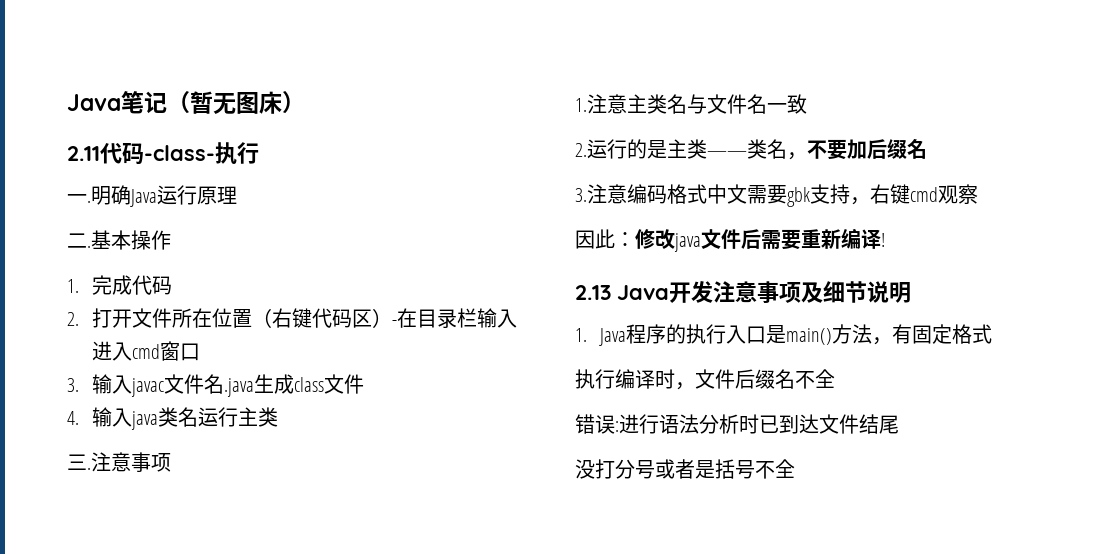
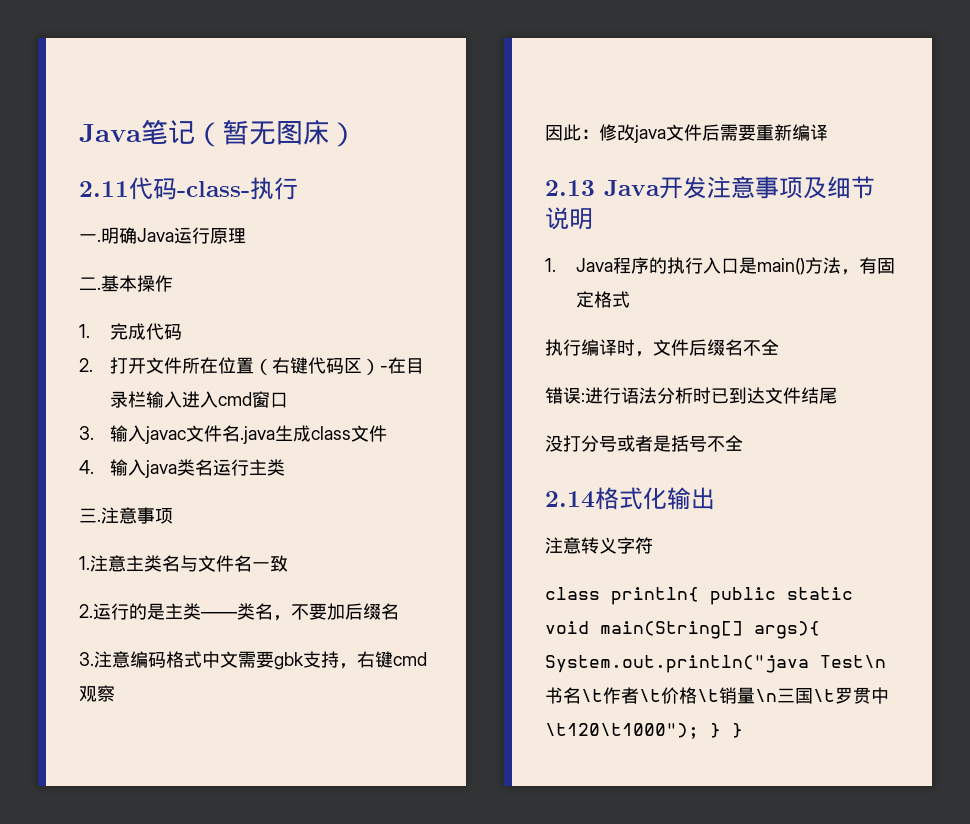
- 因此：修改java文件后需要重新编译!
+ 因此：修改java文件后需要重新编译
+ 2.14格式化输出
+ 注意转义字符
+ class println{ public static void main(String[] args){ System.out.println("java Test\n书名\t作者\t价格\t销量\n三国\t罗贯中\t120\t1000"); } }

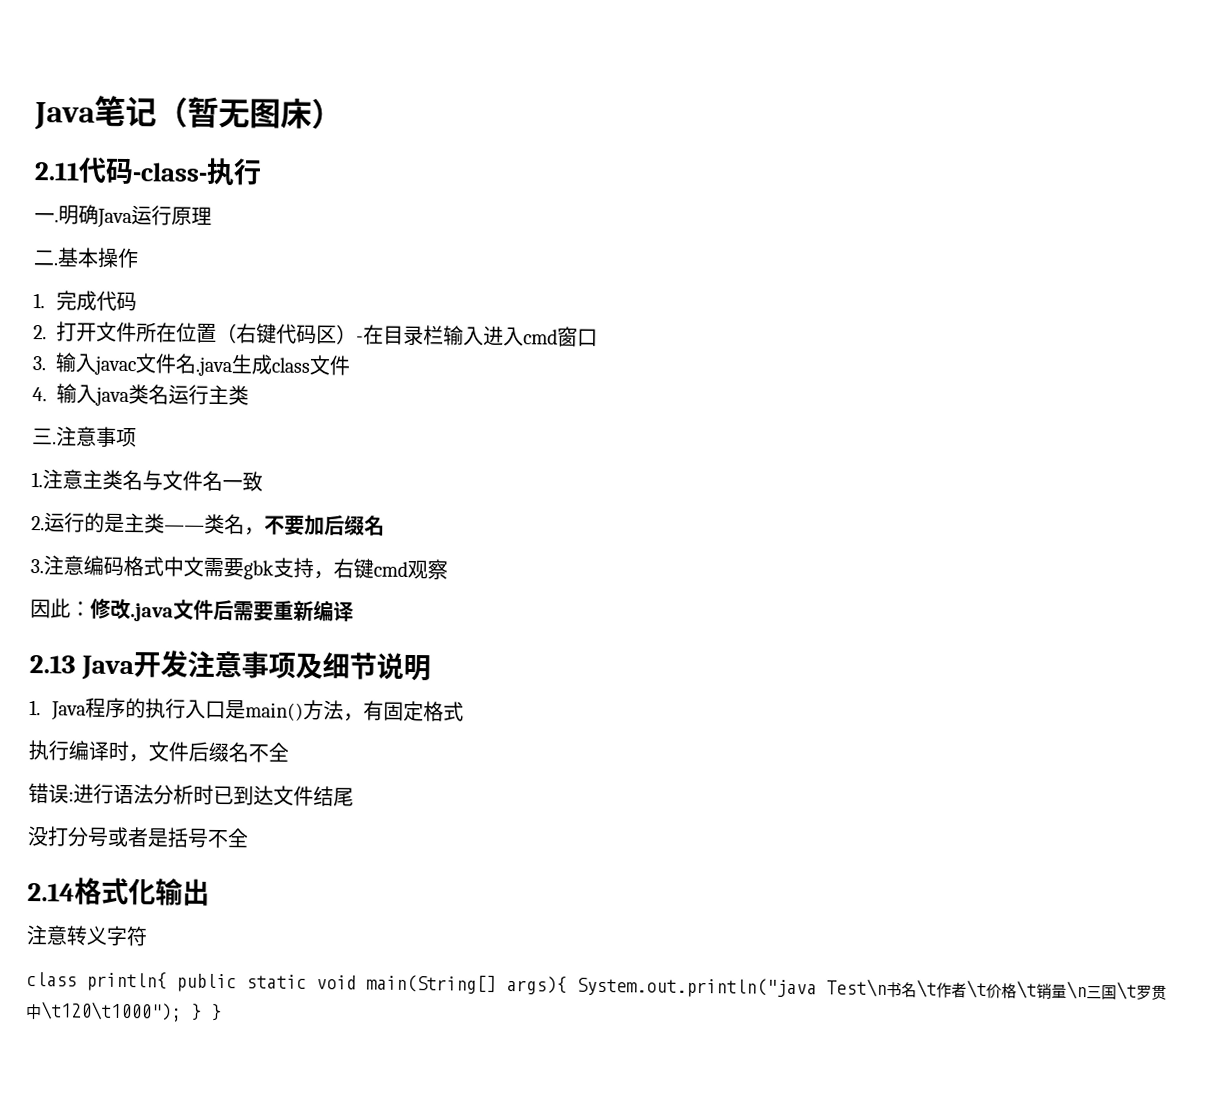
- 因此：修改java文件后需要重新编译
+ 因此：修改.java文件后需要重新编译

